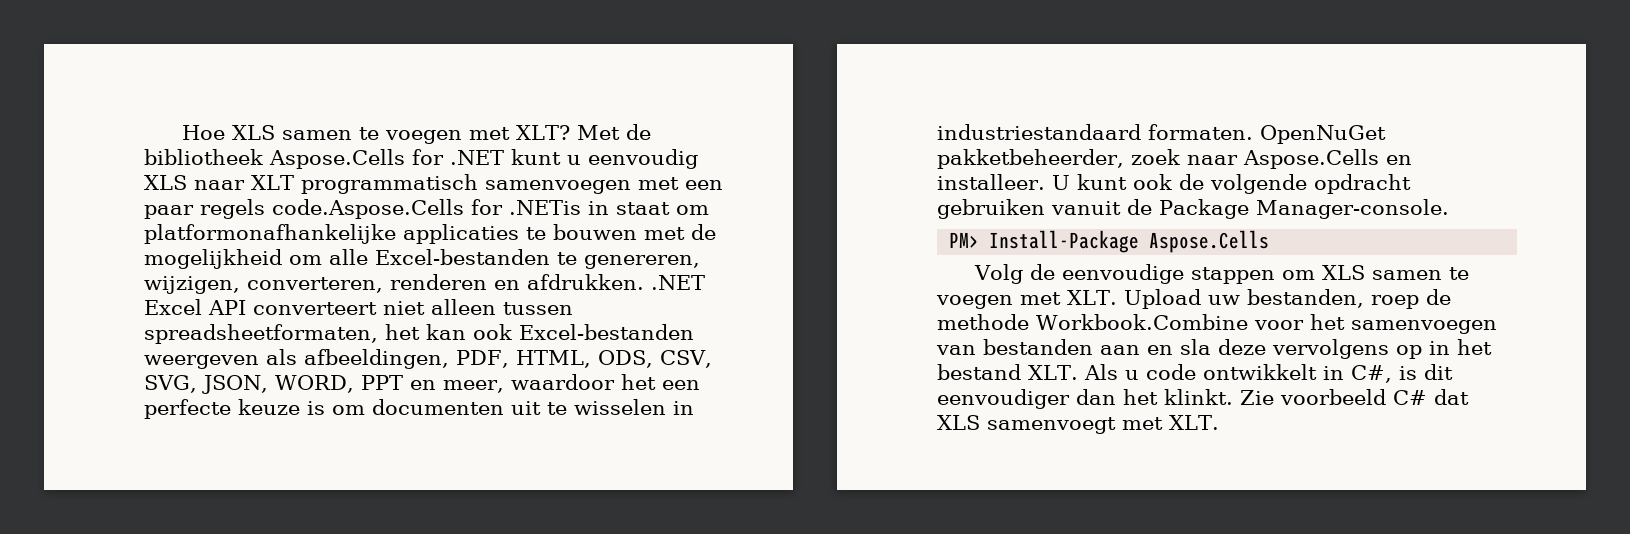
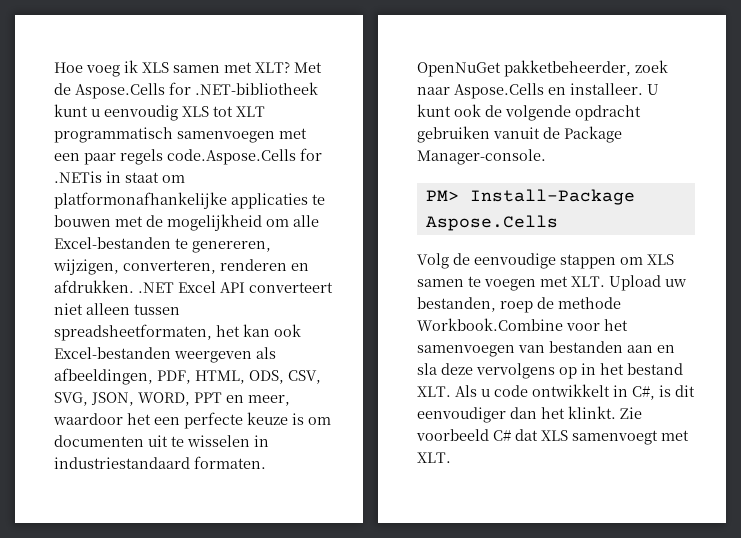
- Hoe XLS samen te voegen met XLT?
+ Hoe voeg ik XLS samen met XLT?
- Met de bibliotheek Aspose.Cells for .NET kunt u eenvoudig XLS naar XLT programmatisch samenvoegen met een paar regels code.Aspose.Cells for .NETis in staat om platformonafhankelijke applicaties te bouwen met de mogelijkheid om alle Excel-bestanden te genereren, wijzigen, converteren, renderen en afdrukken. .NET Excel API converteert niet alleen tussen spreadsheetformaten, het kan ook Excel-bestanden weergeven als afbeeldingen, PDF, HTML, ODS, CSV, SVG, JSON, WORD, PPT en meer, waardoor het een perfecte keuze is om documenten uit te wisselen in industriestandaard formaten.
+ Met de Aspose.Cells for .NET-bibliotheek kunt u eenvoudig XLS tot XLT programmatisch samenvoegen met een paar regels code.Aspose.Cells for .NETis in staat om platformonafhankelijke applicaties te bouwen met de mogelijkheid om alle Excel-bestanden te genereren, wijzigen, converteren, renderen en afdrukken. .NET Excel API converteert niet alleen tussen spreadsheetformaten, het kan ook Excel-bestanden weergeven als afbeeldingen, PDF, HTML, ODS, CSV, SVG, JSON, WORD, PPT en meer, waardoor het een perfecte keuze is om documenten uit te wisselen in industriestandaard formaten.

